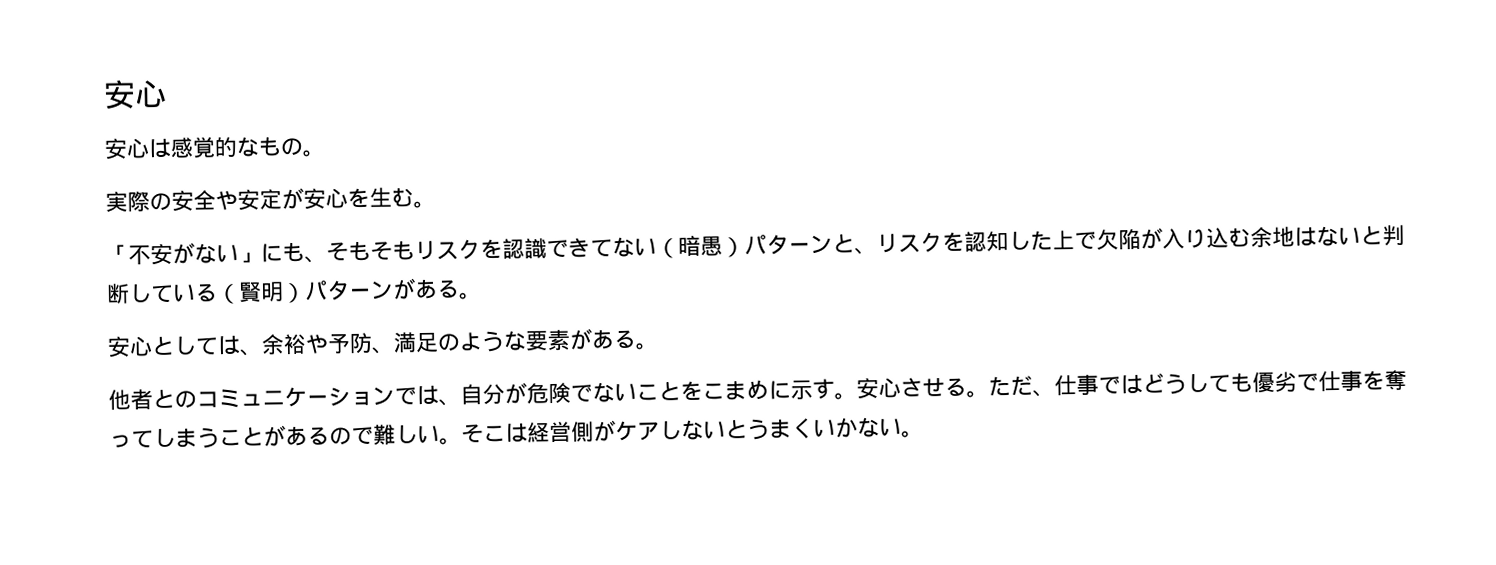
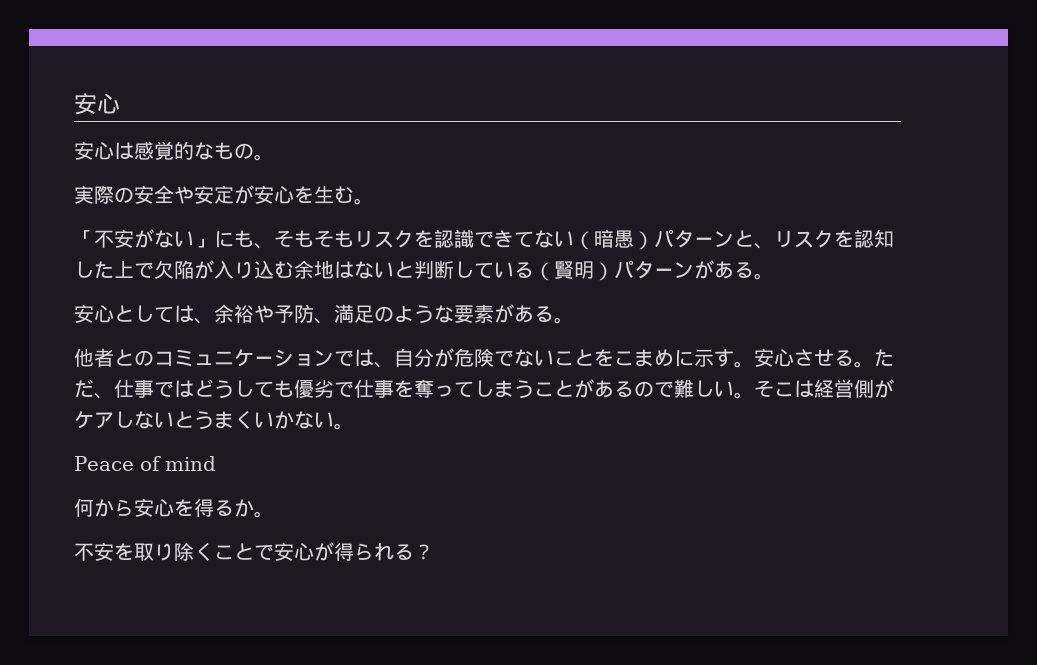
+ Peace of mind
+ 何から安心を得るか。
+ 不安を取り除くことで安心が得られる？

